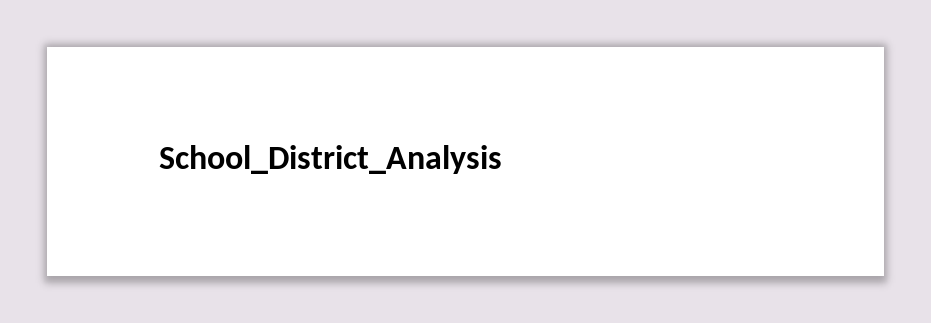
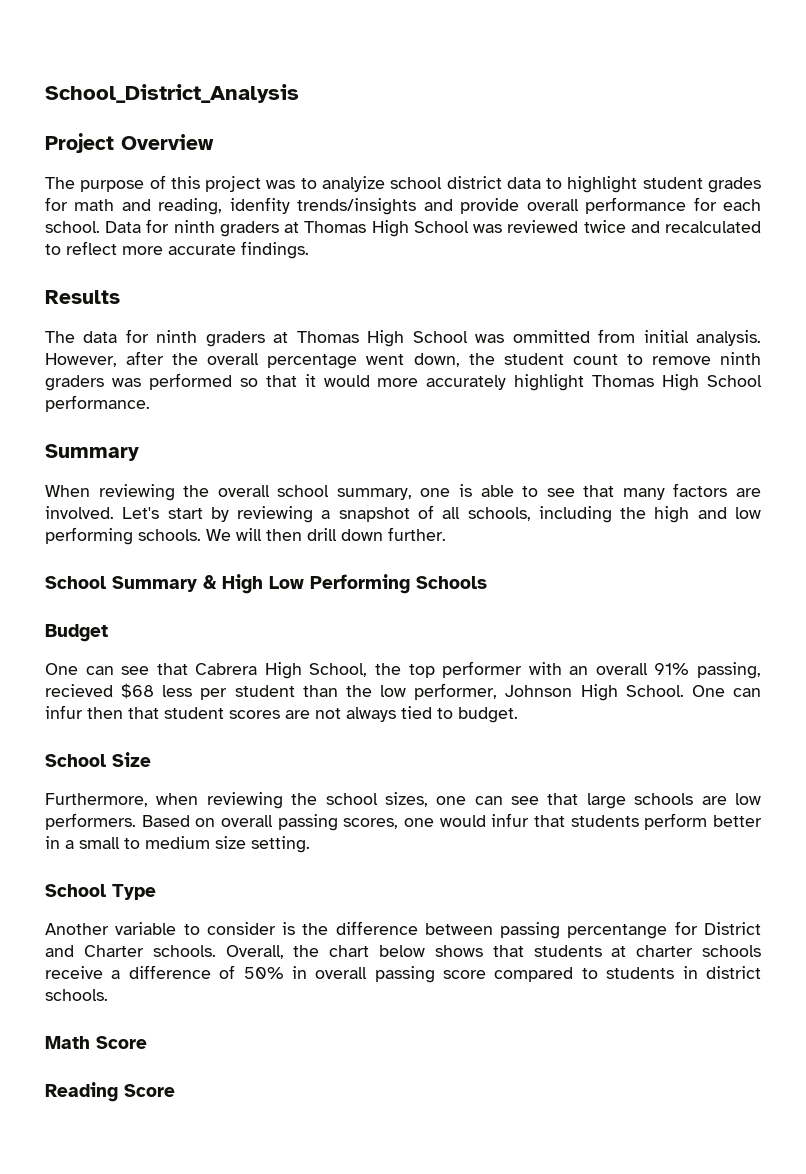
+ Project Overview
+ The purpose of this project was to analyize school district data to highlight student grades for math and reading, idenfity trends/insights and provide overall performance for each school. Data for ninth graders at Thomas High School was reviewed twice and recalculated to reflect more accurate findings.
+ Results
+ The data for ninth graders at Thomas High School was ommitted from initial analysis. However, after the overall percentage went down, the student count to remove ninth graders was performed so that it would more accurately highlight Thomas High School performance.
+ Summary
+ When reviewing the overall school summary, one is able to see that many factors are involved. Let's start by reviewing a snapshot of all schools, including the high and low performing schools. We will then drill down further.
+ School Summary & High Low Performing Schools
+ Budget
+ One can see that Cabrera High School, the top performer with an overall 91% passing, recieved $68 less per student than the low performer, Johnson High School. One can infur then that student scores are not always tied to budget.
+ School Size
+ Furthermore, when reviewing the school sizes, one can see that large schools are low performers. Based on overall passing scores, one would infur that students perform better in a small to medium size setting.
+ School Type
+ Another variable to consider is the difference between passing percentange for District and Charter schools. Overall, the chart below shows that students at charter schools receive a difference of 50% in overall passing score compared to students in district schools.
+ Math Score
+ Reading Score

